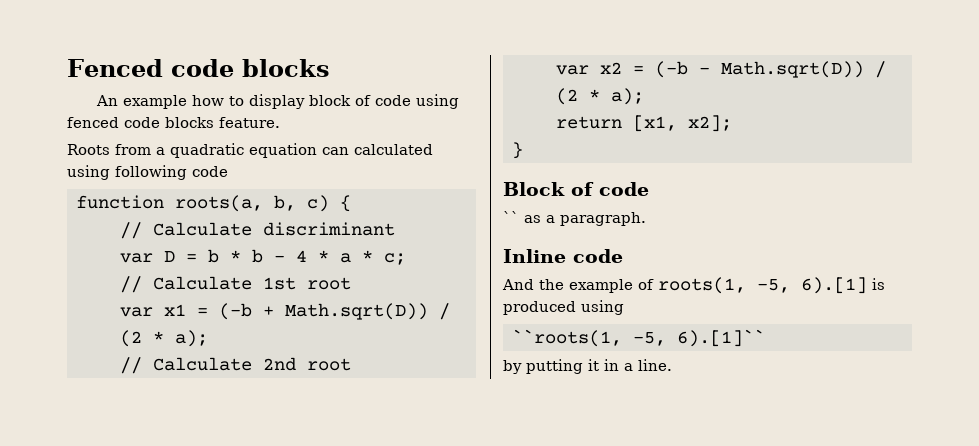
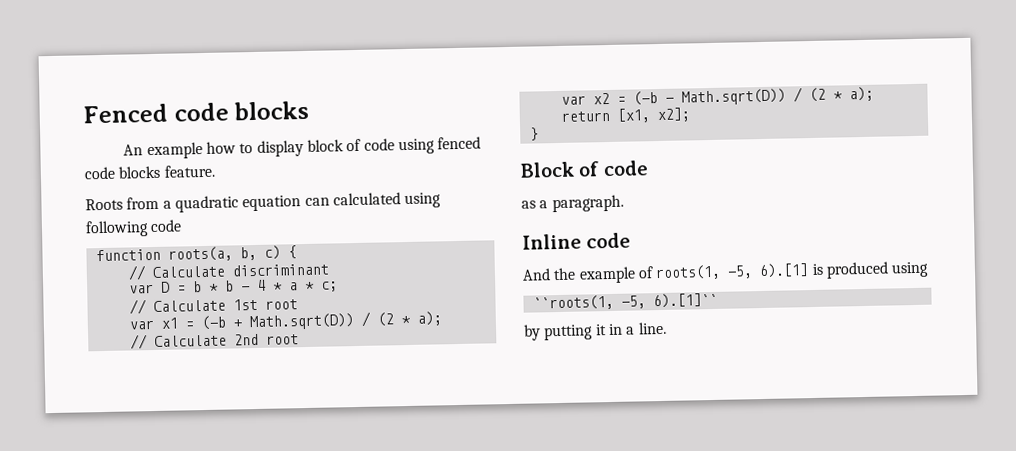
- `` as a paragraph.
+ as a paragraph.

